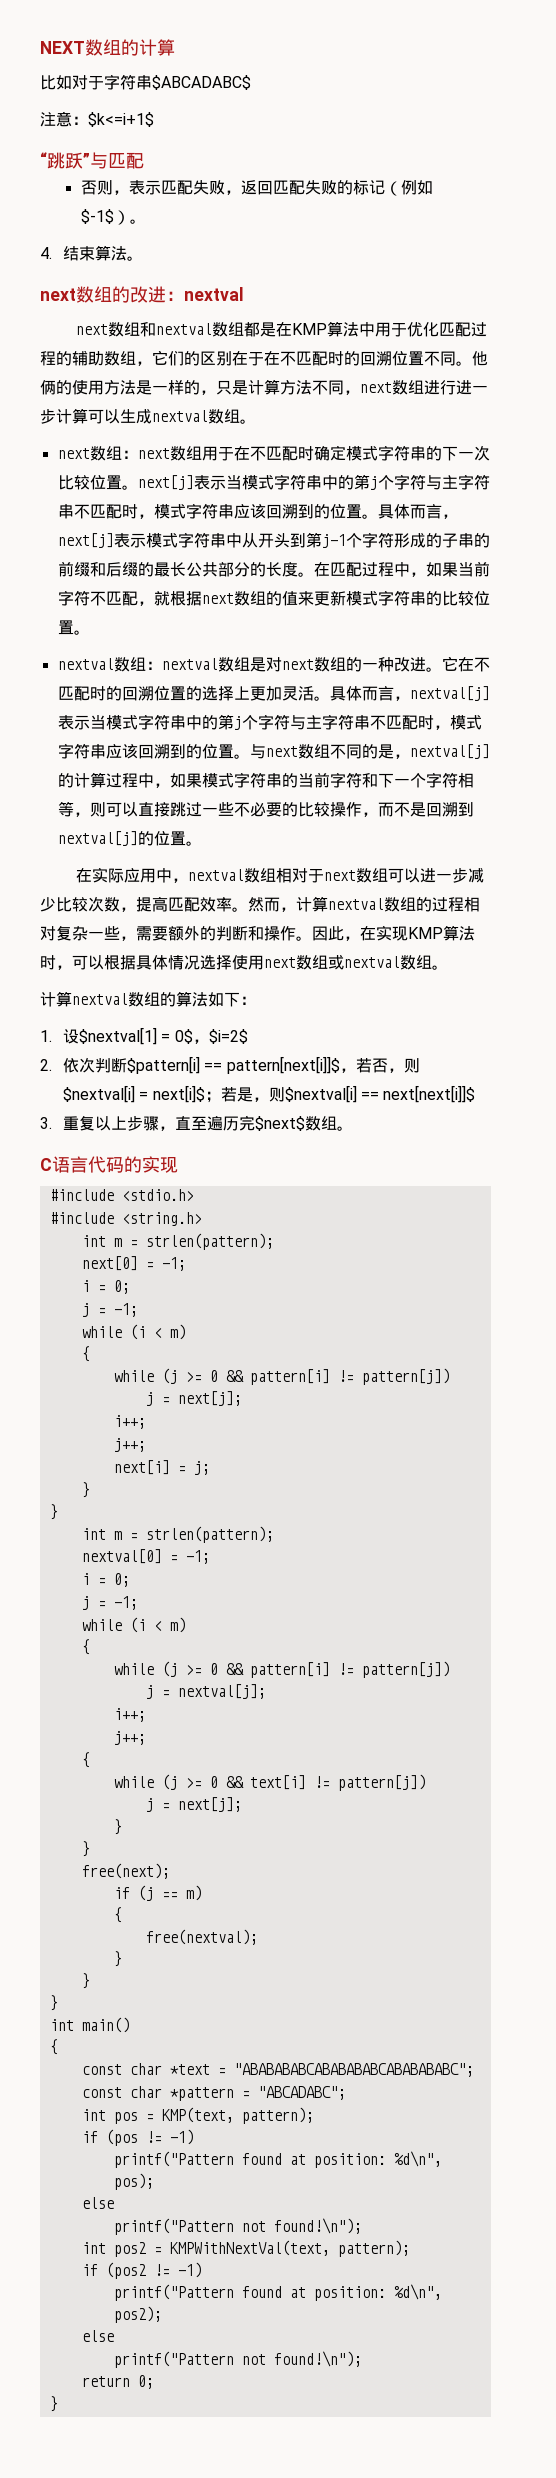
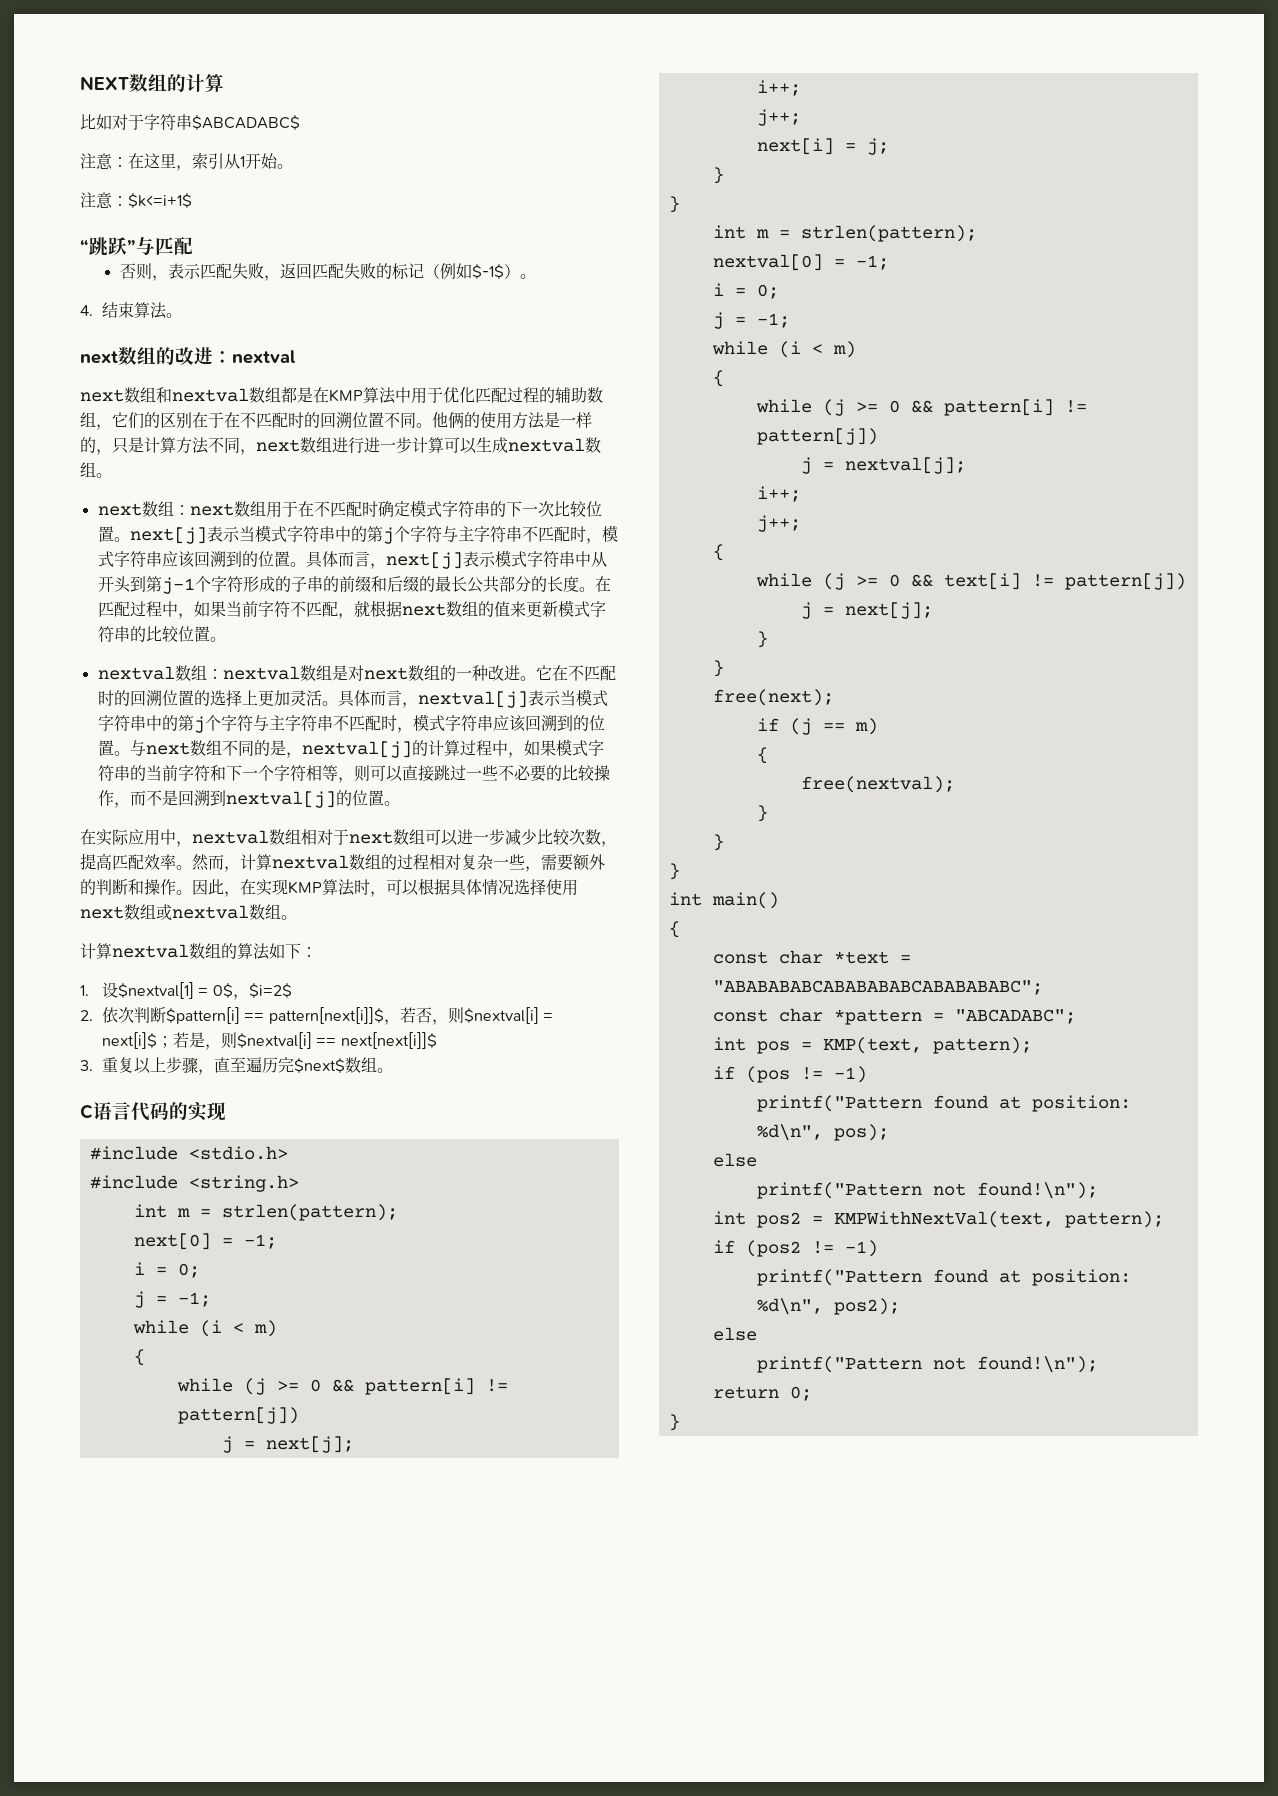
+ 注意：在这里，索引从1开始。

